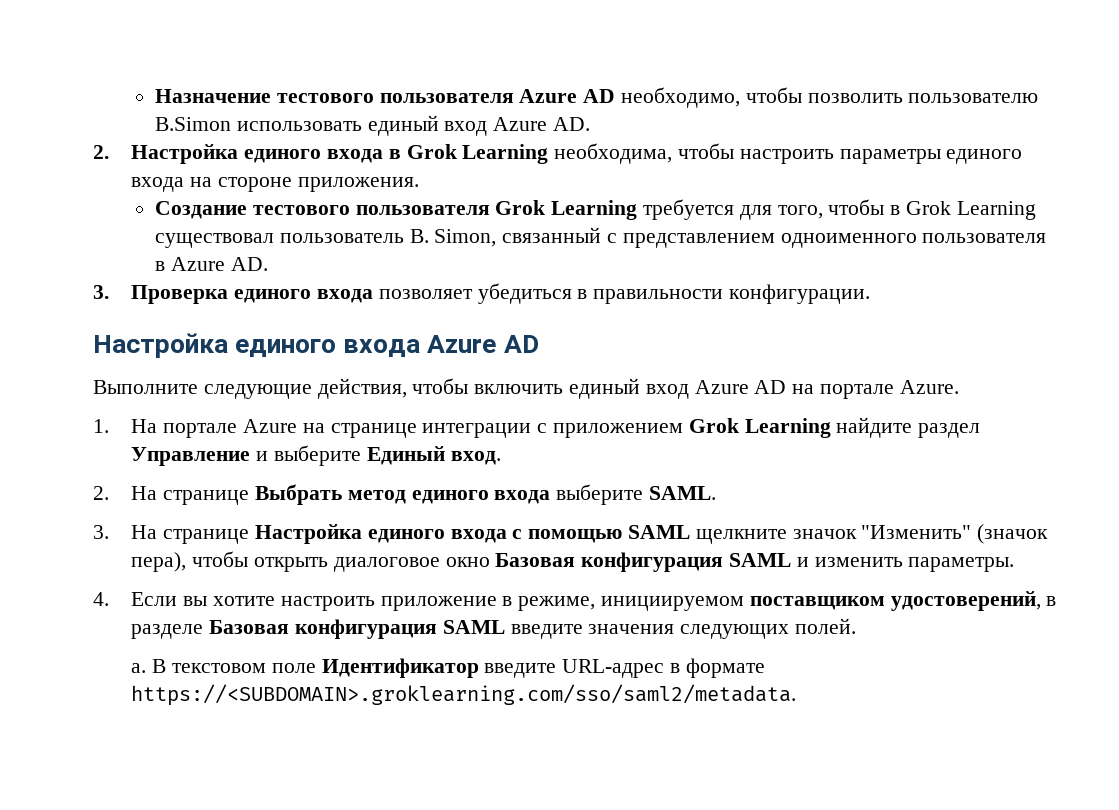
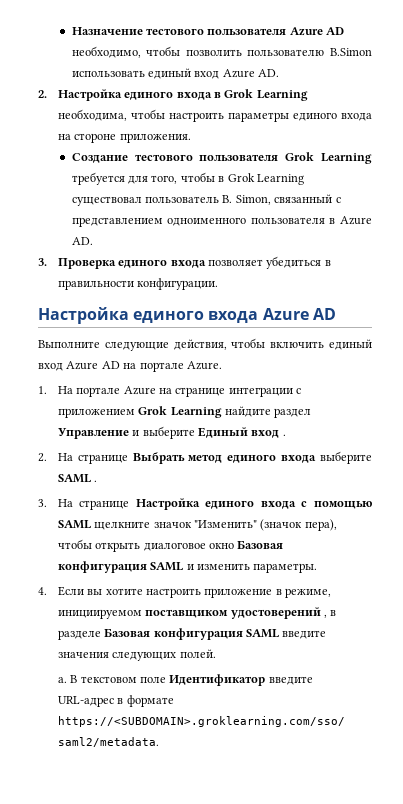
- 1. На портале Azure на странице интеграции с приложением Grok Learning найдите раздел Управление и выберите Единый вход.
+ 1. На портале Azure на странице интеграции с приложением Grok Learning найдите раздел Управление и выберите Единый вход .
- 2. На странице Выбрать метод единого входа выберите SAML.
+ 2. На странице Выбрать метод единого входа выберите SAML .
- 4. Если вы хотите настроить приложение в режиме, инициируемом поставщиком удостоверений, в разделе Базовая конфигурация SAML введите значения следующих полей.
+ 4. Если вы хотите настроить приложение в режиме, инициируемом поставщиком удостоверений , в разделе Базовая конфигурация SAML введите значения следующих полей.

